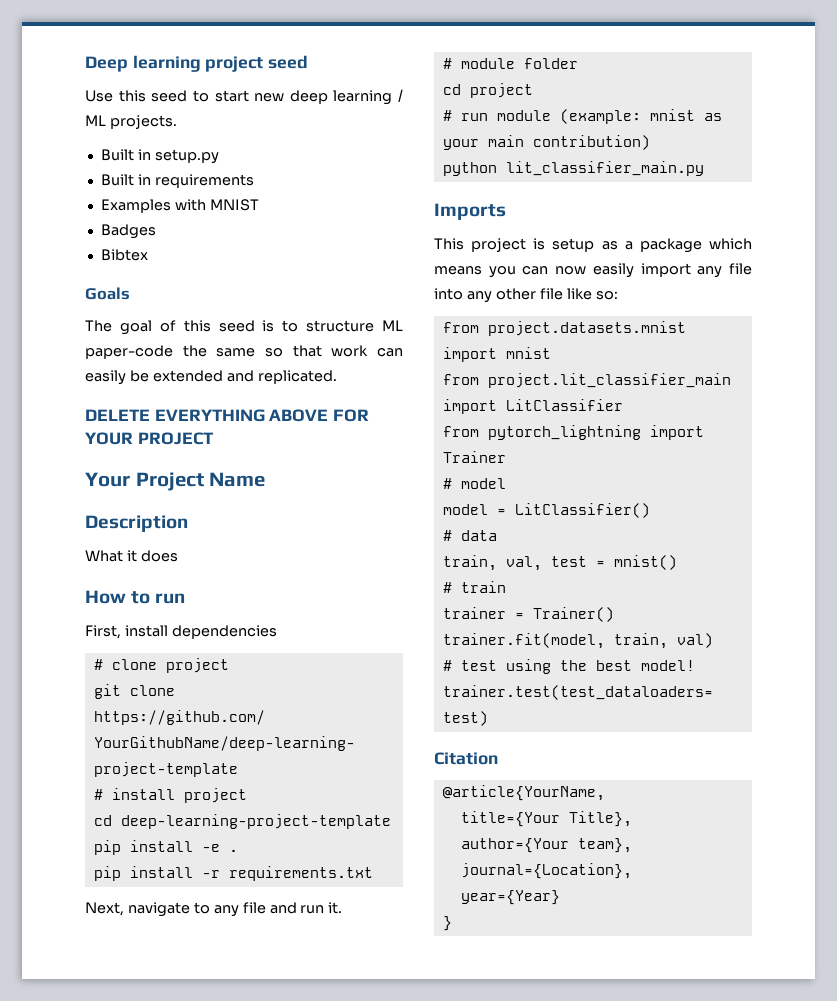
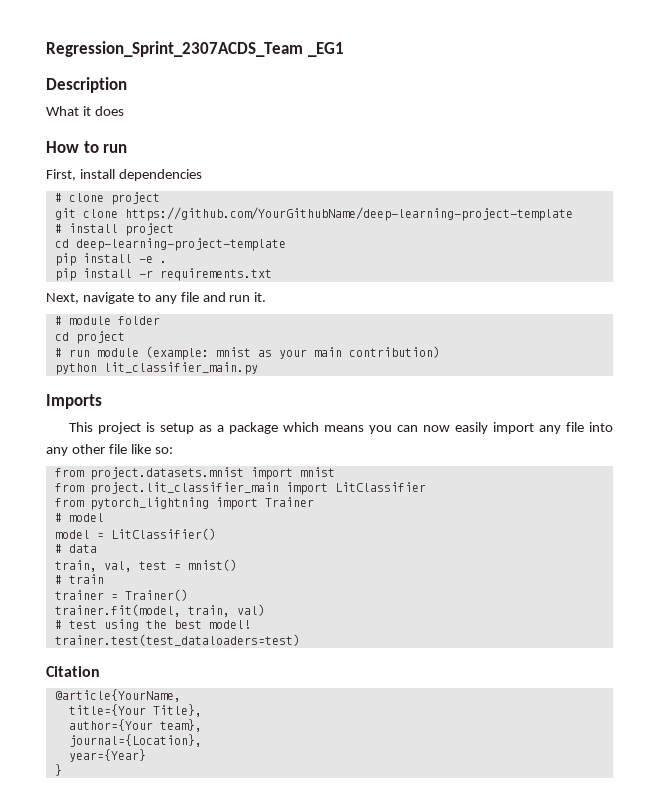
- Deep learning project seed
- Use this seed to start new deep learning / ML projects.
- Built in setup.py
- Built in requirements
- Examples with MNIST
- Badges
- Bibtex
- Goals
- The goal of this seed is to structure ML paper-code the same so that work can easily be extended and replicated.
- DELETE EVERYTHING ABOVE FOR YOUR PROJECT
- Your Project Name
+ Regression_Sprint_2307ACDS_Team _EG1

